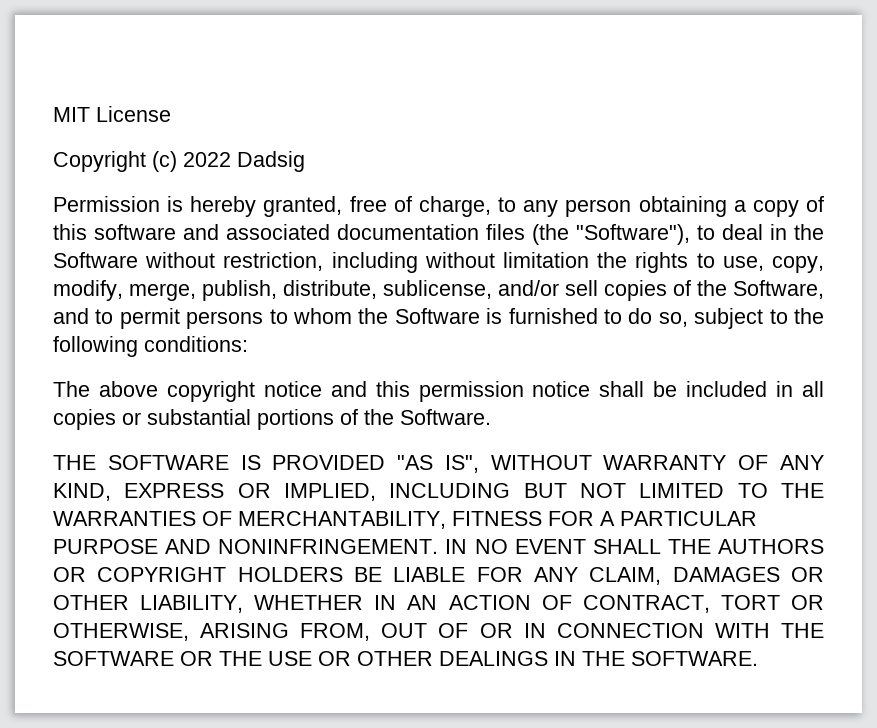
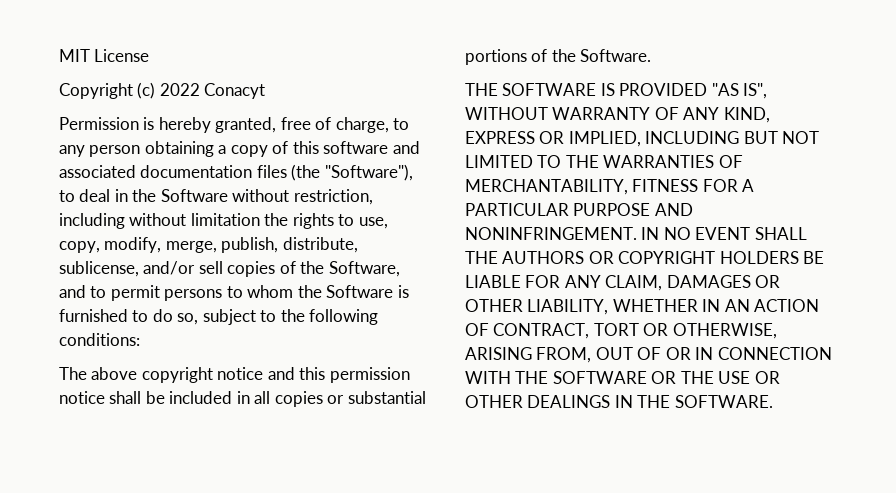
- Copyright (c) 2022 Dadsig
+ Copyright (c) 2022 Conacyt

